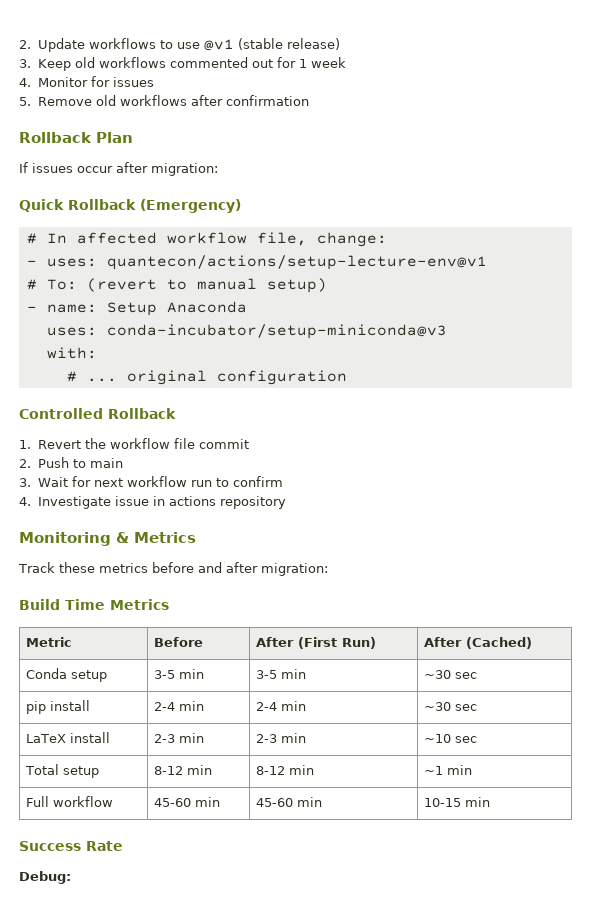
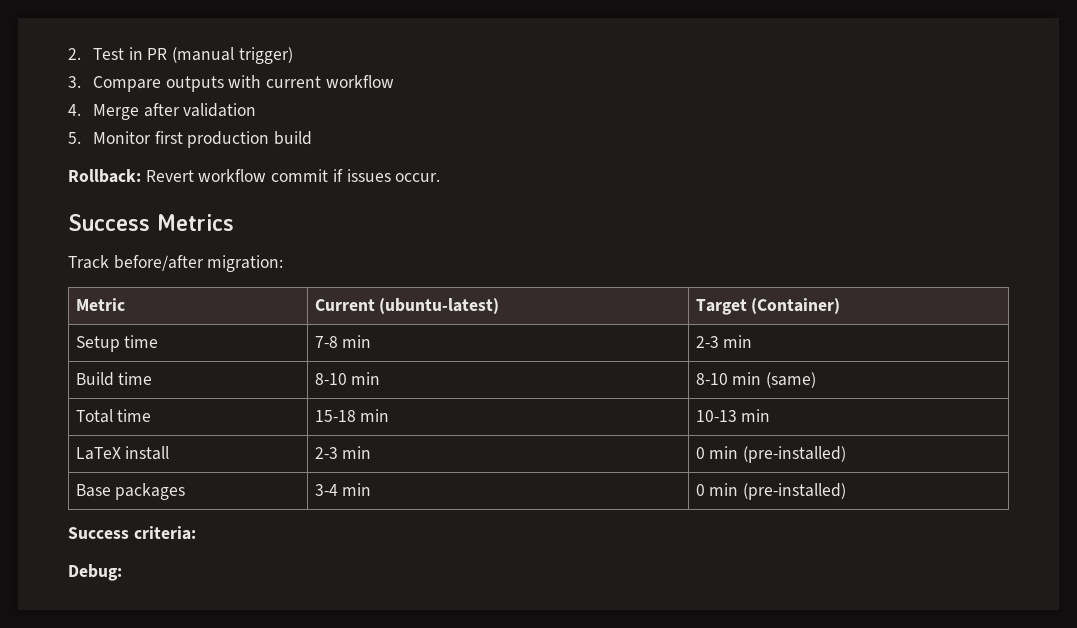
- 2. Update workflows to use @v1 (stable release)
- 3. Keep old workflows commented out for 1 week
- 4. Monitor for issues
- 5. Remove old workflows after confirmation
- Rollback Plan
- If issues occur after migration:
- Quick Rollback (Emergency)
- # In affected workflow file, change:
- - uses: quantecon/actions/setup-lecture-env@v1
- # To: (revert to manual setup)
- - name: Setup Anaconda
- uses: conda-incubator/setup-miniconda@v3
- with:
- # ... original configuration
- Controlled Rollback
- 1. Revert the workflow file commit
- 2. Push to main
- 3. Wait for next workflow run to confirm
- 4. Investigate issue in actions repository
- Monitoring & Metrics
- Track these metrics before and after migration:
- Build Time Metrics
- Metric | Before | After (First Run) | After (Cached)
- Conda setup | 3-5 min | 3-5 min | ~30 sec
- pip install | 2-4 min | 2-4 min | ~30 sec
+ 2. Test in PR (manual trigger)
+ 3. Compare outputs with current workflow
+ 4. Merge after validation
+ 5. Monitor first production build
+ Rollback: Revert workflow commit if issues occur.
+ Success Metrics
+ Track before/after migration:
+ Metric | Current (ubuntu-latest) | Target (Container)
+ Setup time | 7-8 min | 2-3 min
+ Build time | 8-10 min | 8-10 min (same)
+ Total time | 15-18 min | 10-13 min
- LaTeX install | 2-3 min | 2-3 min | ~10 sec
- Total setup | 8-12 min | 8-12 min | ~1 min
- Full workflow | 45-60 min | 45-60 min | 10-15 min
- Success Rate
+ LaTeX install | 2-3 min | 0 min (pre-installed)
+ Base packages | 3-4 min | 0 min (pre-installed)
+ Success criteria:

